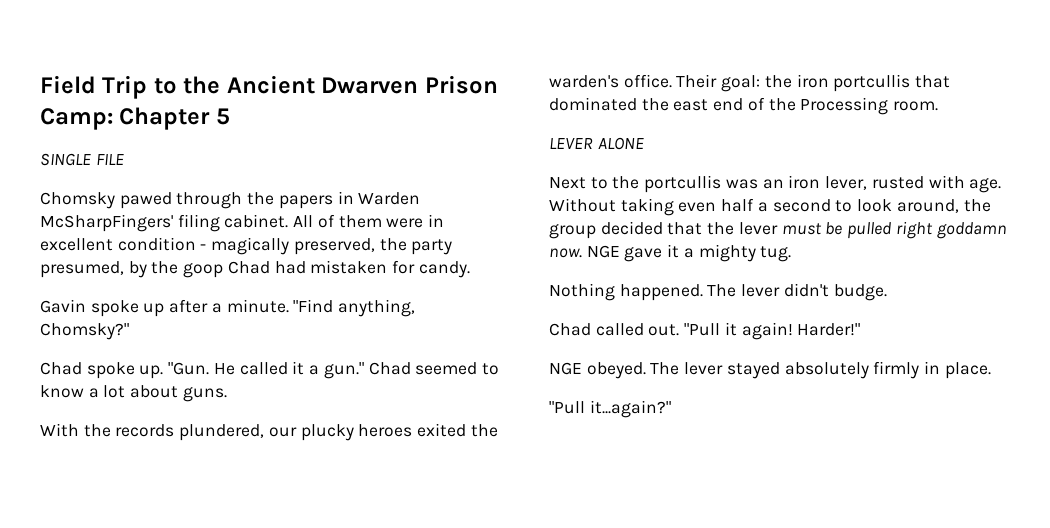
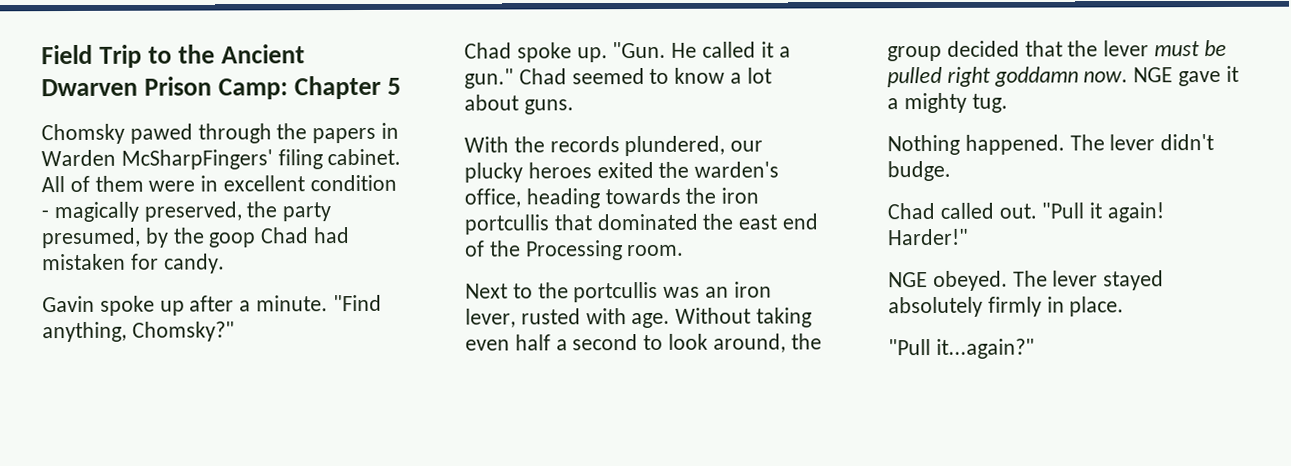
- SINGLE FILE
- With the records plundered, our plucky heroes exited the warden's office. Their goal: the iron portcullis that dominated the east end of the Processing room.
+ With the records plundered, our plucky heroes exited the warden's office, heading towards the iron portcullis that dominated the east end of the Processing room.
- LEVER ALONE

